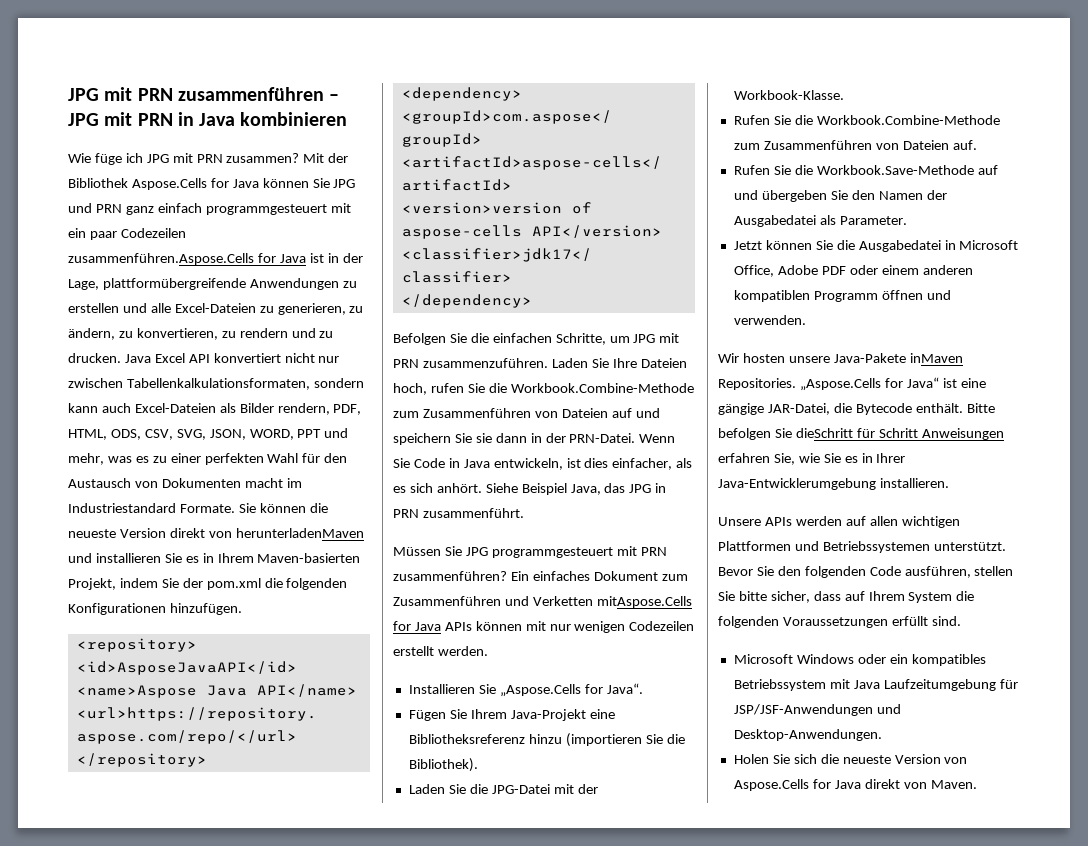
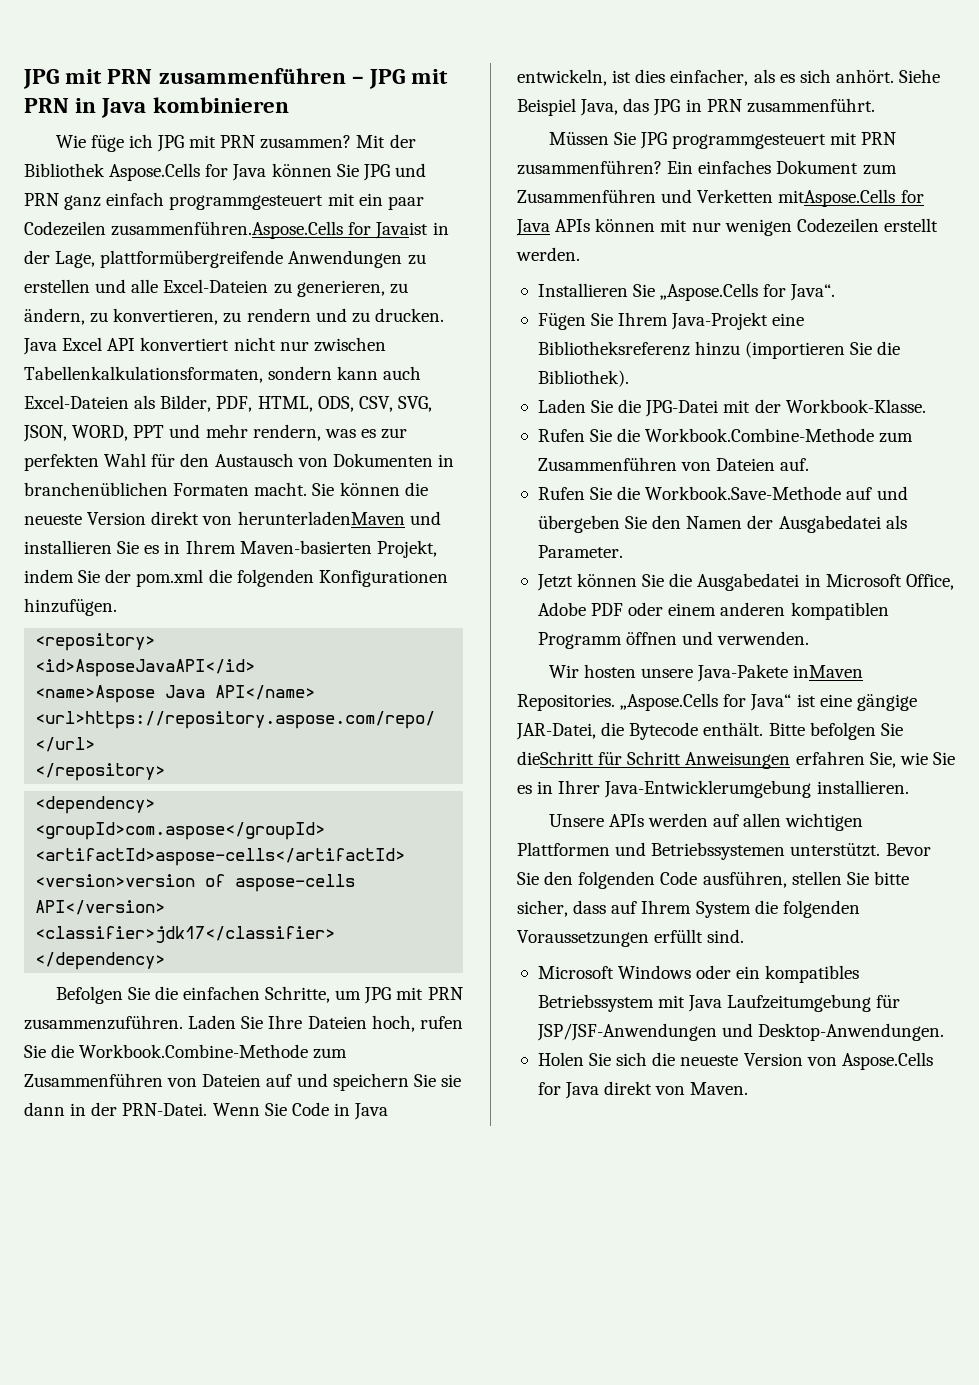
- Mit der Bibliothek Aspose.Cells for Java können Sie JPG und PRN ganz einfach programmgesteuert mit ein paar Codezeilen zusammenführen.Aspose.Cells for Java ist in der Lage, plattformübergreifende Anwendungen zu erstellen und alle Excel-Dateien zu generieren, zu ändern, zu konvertieren, zu rendern und zu drucken.
+ Mit der Bibliothek Aspose.Cells for Java können Sie JPG und PRN ganz einfach programmgesteuert mit ein paar Codezeilen zusammenführen.Aspose.Cells for Javaist in der Lage, plattformübergreifende Anwendungen zu erstellen und alle Excel-Dateien zu generieren, zu ändern, zu konvertieren, zu rendern und zu drucken.
- Java Excel API konvertiert nicht nur zwischen Tabellenkalkulationsformaten, sondern kann auch Excel-Dateien als Bilder rendern, PDF, HTML, ODS, CSV, SVG, JSON, WORD, PPT und mehr, was es zu einer perfekten Wahl für den Austausch von Dokumenten macht im Industriestandard Formate.
+ Java Excel API konvertiert nicht nur zwischen Tabellenkalkulationsformaten, sondern kann auch Excel-Dateien als Bilder, PDF, HTML, ODS, CSV, SVG, JSON, WORD, PPT und mehr rendern, was es zur perfekten Wahl für den Austausch von Dokumenten in branchenüblichen Formaten macht.

